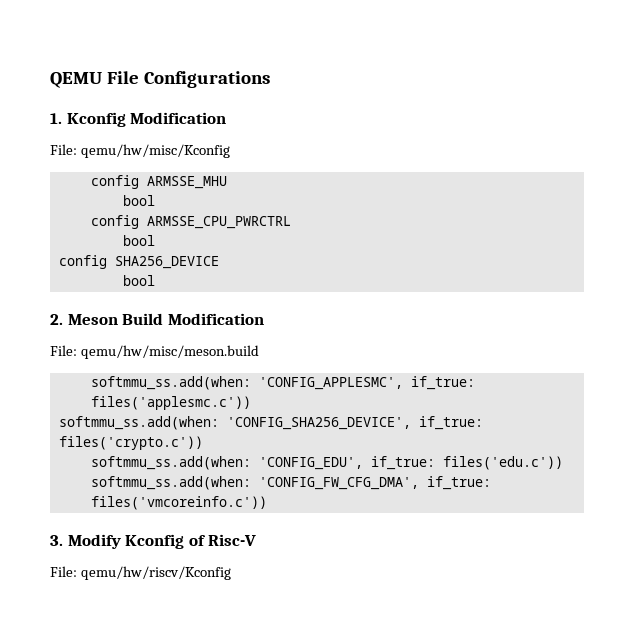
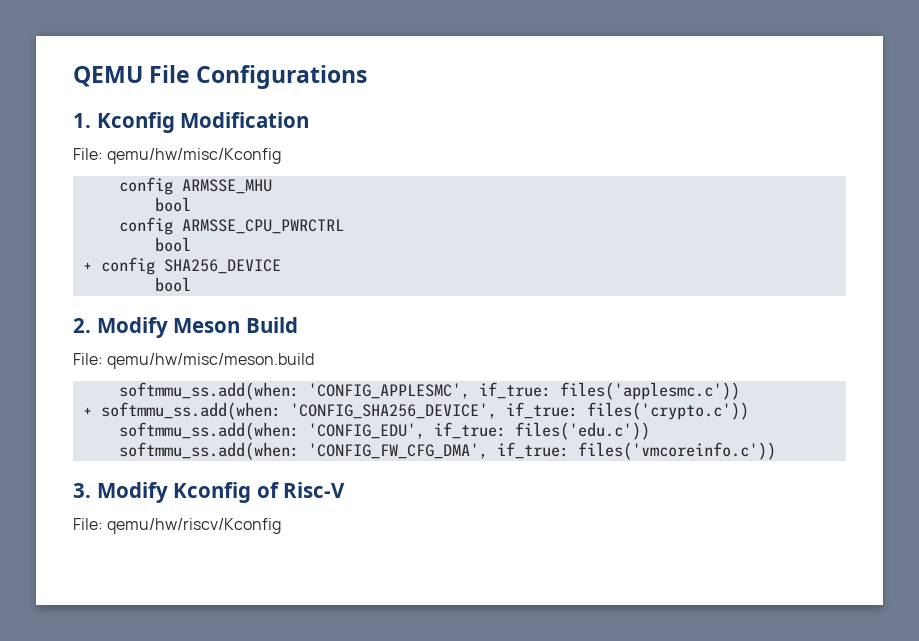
- config SHA256_DEVICE
+ + config SHA256_DEVICE
- 2. Meson Build Modification
+ 2. Modify Meson Build
- softmmu_ss.add(when: 'CONFIG_SHA256_DEVICE', if_true: files('crypto.c'))
+ + softmmu_ss.add(when: 'CONFIG_SHA256_DEVICE', if_true: files('crypto.c'))

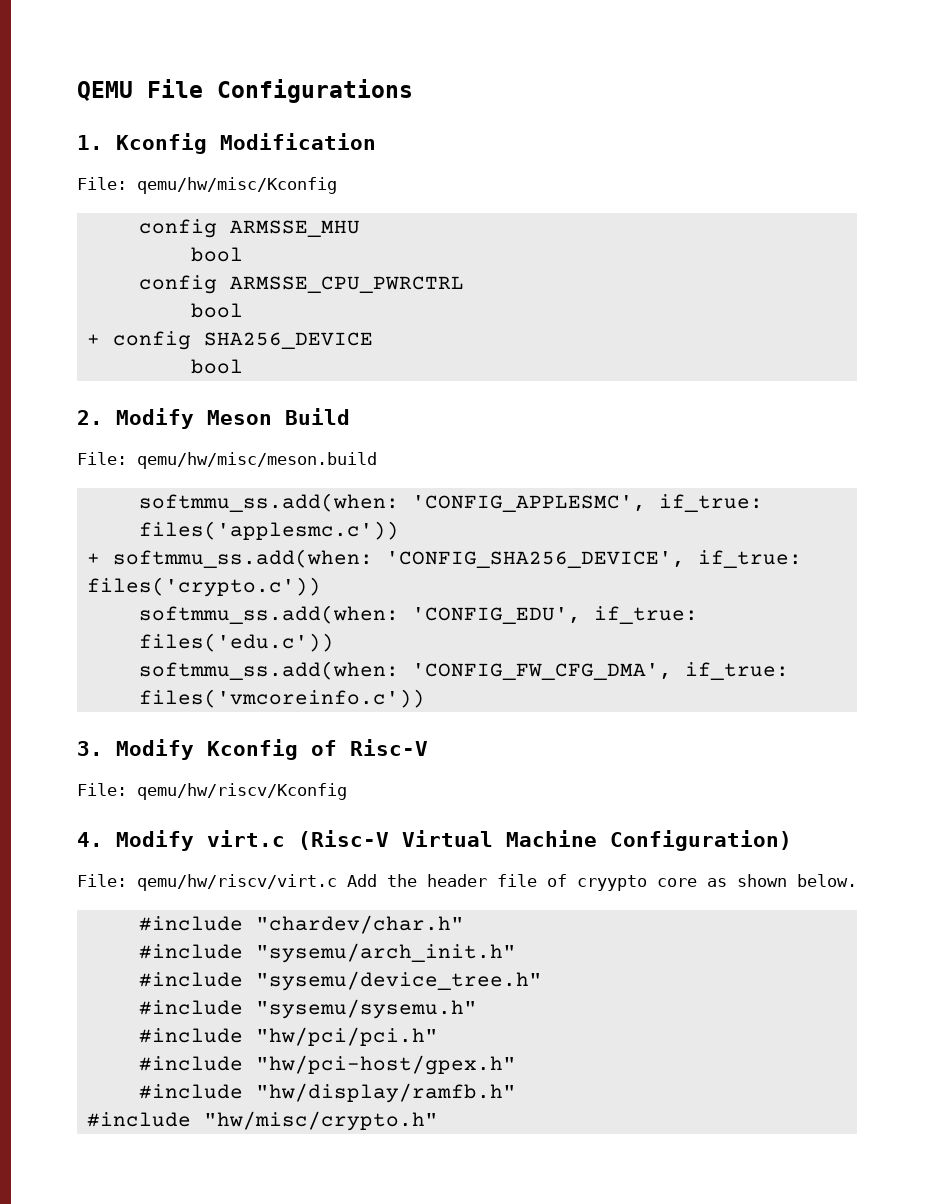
+ 4. Modify virt.c (Risc-V Virtual Machine Configuration)
+ File: qemu/hw/riscv/virt.c Add the header file of cryypto core as shown below.
+ #include "chardev/char.h"
+ #include "sysemu/arch_init.h"
+ #include "sysemu/device_tree.h"
+ #include "sysemu/sysemu.h"
+ #include "hw/pci/pci.h"
+ #include "hw/pci-host/gpex.h"
+ #include "hw/display/ramfb.h"
+ #include "hw/misc/crypto.h"

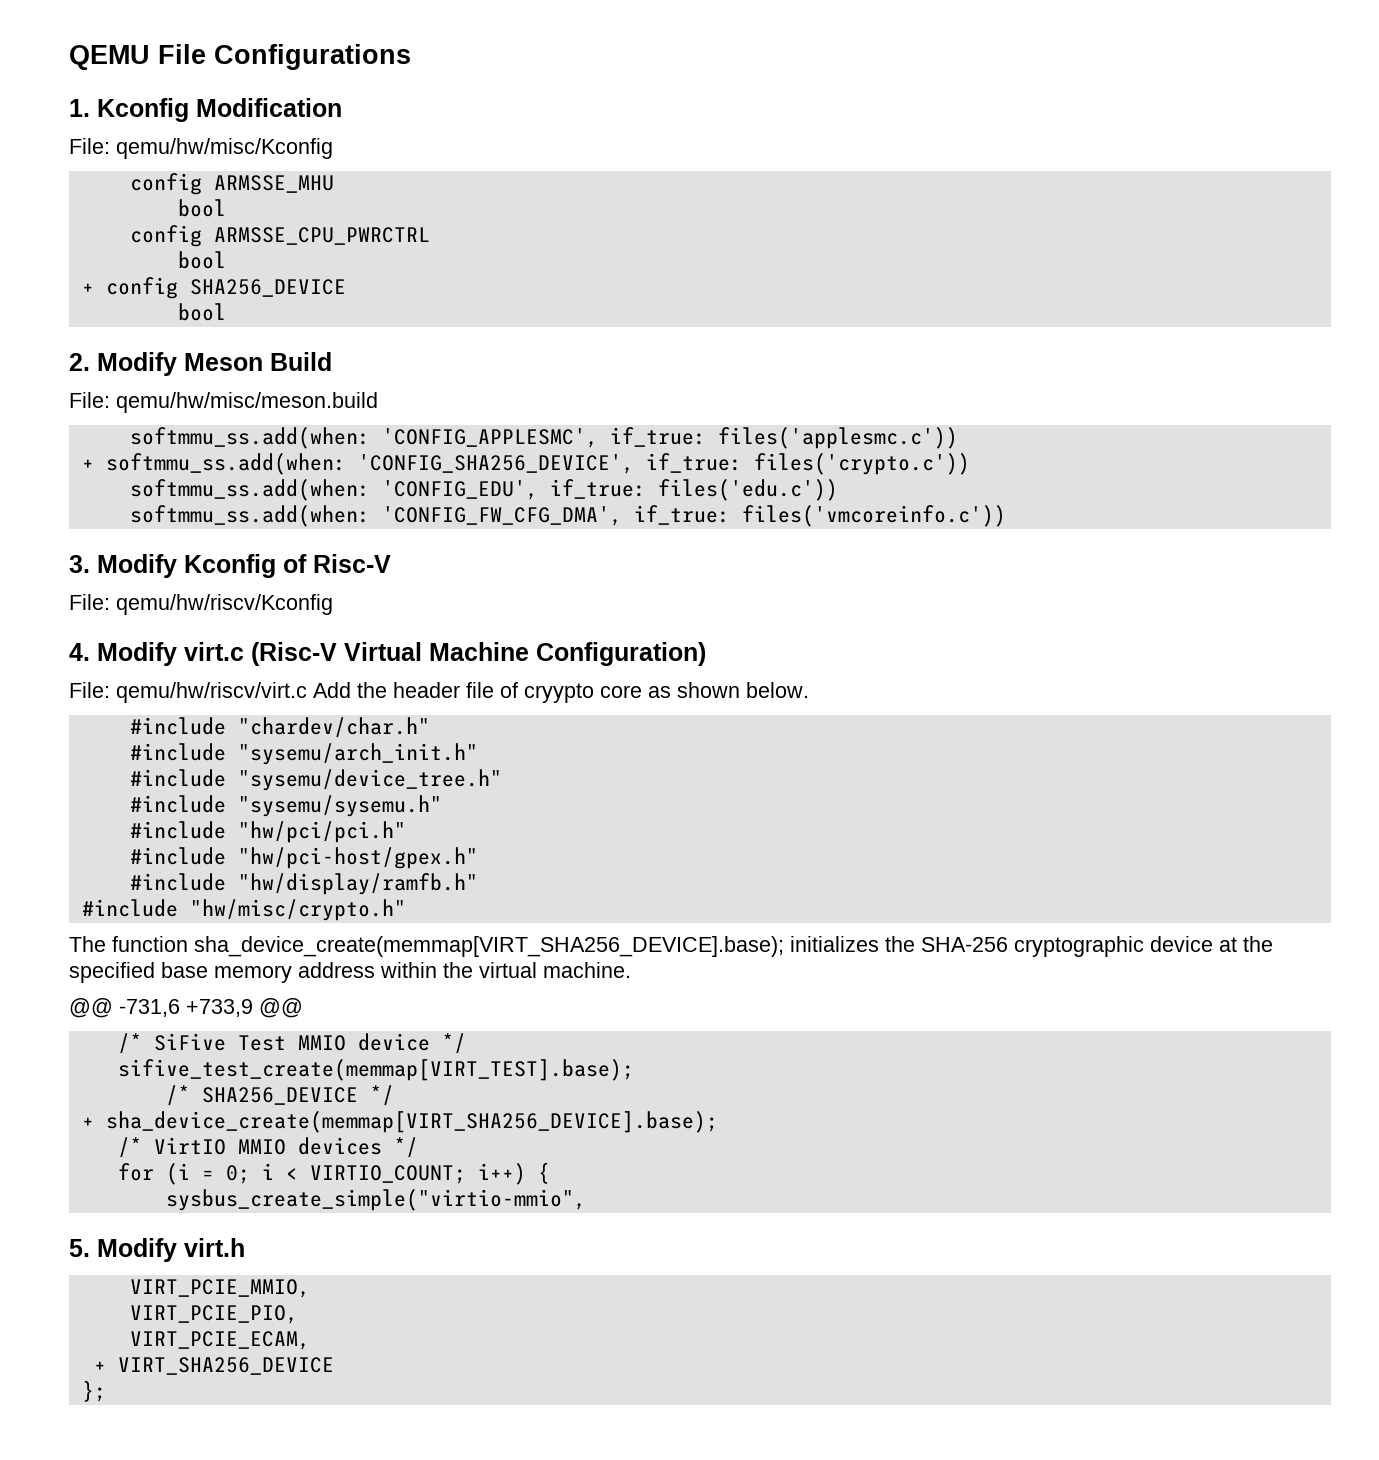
+ The function sha_device_create(memmap[VIRT_SHA256_DEVICE].base); initializes the SHA-256 cryptographic device at the specified base memory address within the virtual machine.
+ @@ -731,6 +733,9 @@
+ /* SiFive Test MMIO device */
+ sifive_test_create(memmap[VIRT_TEST].base);
+ /* SHA256_DEVICE */
+ + sha_device_create(memmap[VIRT_SHA256_DEVICE].base);
+ /* VirtIO MMIO devices */
+ for (i = 0; i < VIRTIO_COUNT; i++) {
+ sysbus_create_simple("virtio-mmio",
+ 5. Modify virt.h
+ VIRT_PCIE_MMIO,
+ VIRT_PCIE_PIO,
+ VIRT_PCIE_ECAM,
+ + VIRT_SHA256_DEVICE
+ };

